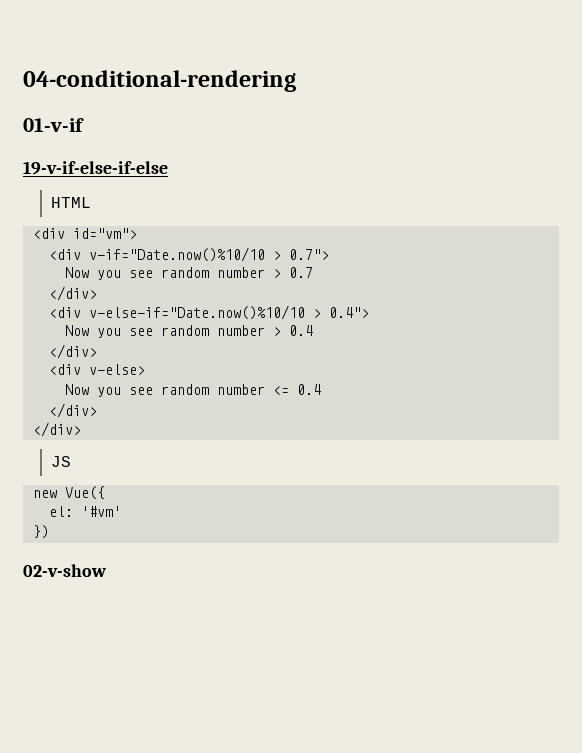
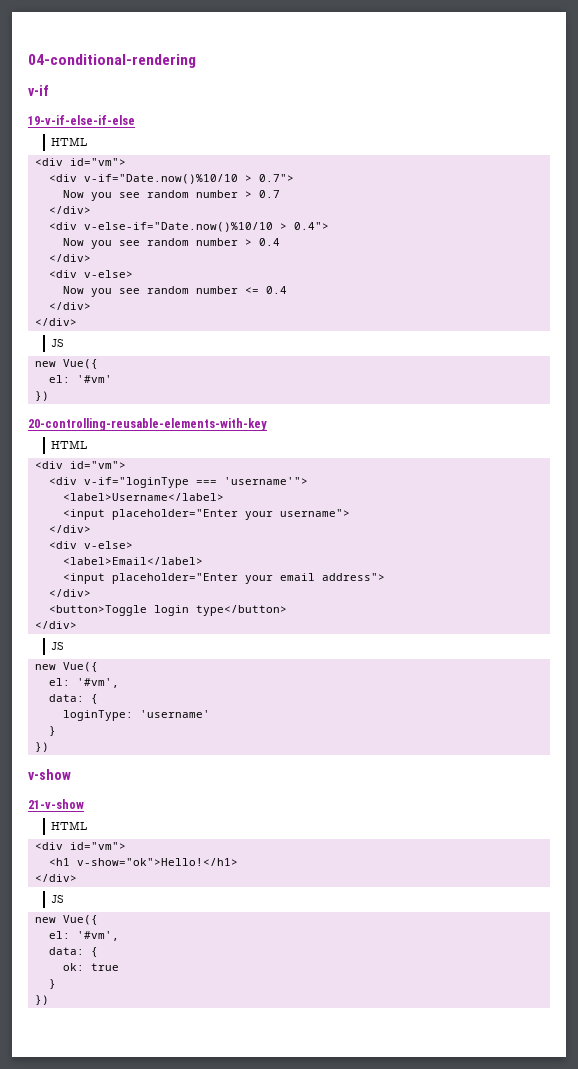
- 01-v-if
+ v-if
- 02-v-show
+ 20-controlling-reusable-elements-with-key
+ HTML
+ <div id="vm">
+ <div v-if="loginType === 'username'">
+ <label>Username</label>
+ <input placeholder="Enter your username">
+ </div>
+ <div v-else>
+ <label>Email</label>
+ <input placeholder="Enter your email address">
+ </div>
+ <button>Toggle login type</button>
+ </div>
+ JS
+ new Vue({
+ el: '#vm',
+ data: {
+ loginType: 'username'
+ }
+ })
+ v-show
+ 21-v-show
+ HTML
+ <div id="vm">
+ <h1 v-show="ok">Hello!</h1>
+ </div>
+ JS
+ new Vue({
+ el: '#vm',
+ data: {
+ ok: true
+ }
+ })

